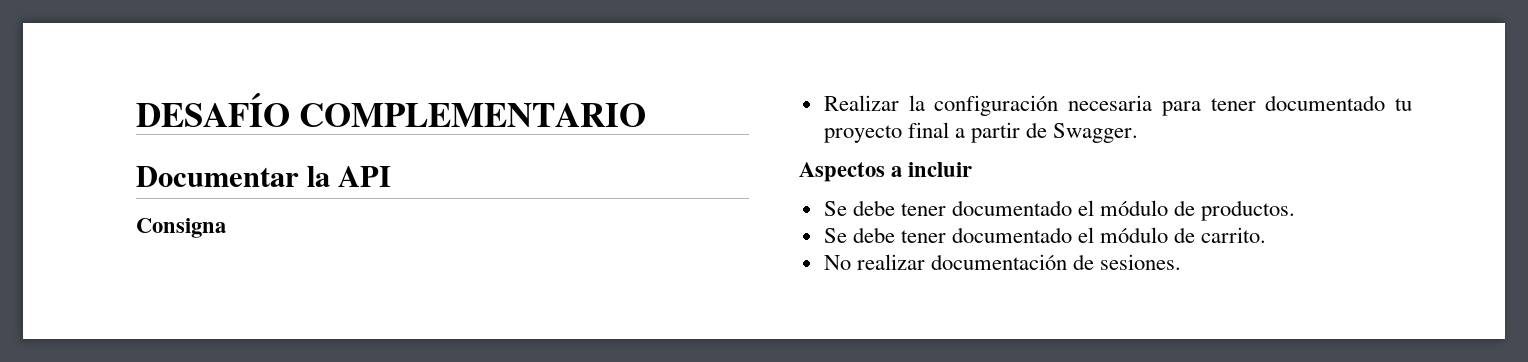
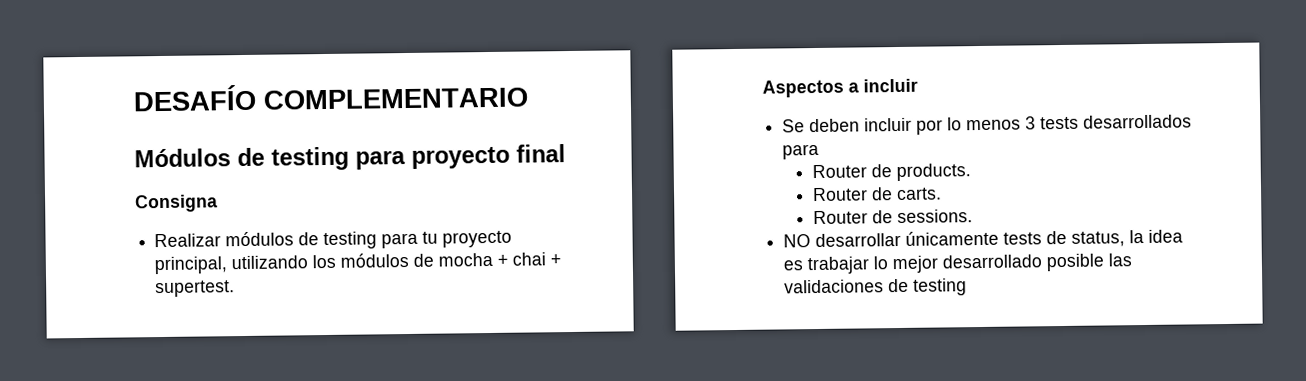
- Documentar la API
+ Módulos de testing para proyecto final
  Consigna
- Realizar la configuración necesaria para tener documentado tu proyecto final a partir de Swagger.
+ Realizar módulos de testing para tu proyecto principal, utilizando los módulos de mocha + chai + supertest.
  Aspectos a incluir
- Se debe tener documentado el módulo de productos.
- Se debe tener documentado el módulo de carrito.
- No realizar documentación de sesiones.
+ Se deben incluir por lo menos 3 tests desarrollados para
+ Router de products.
+ Router de carts.
+ Router de sessions.
+ NO desarrollar únicamente tests de status, la idea es trabajar lo mejor desarrollado posible las validaciones de testing

